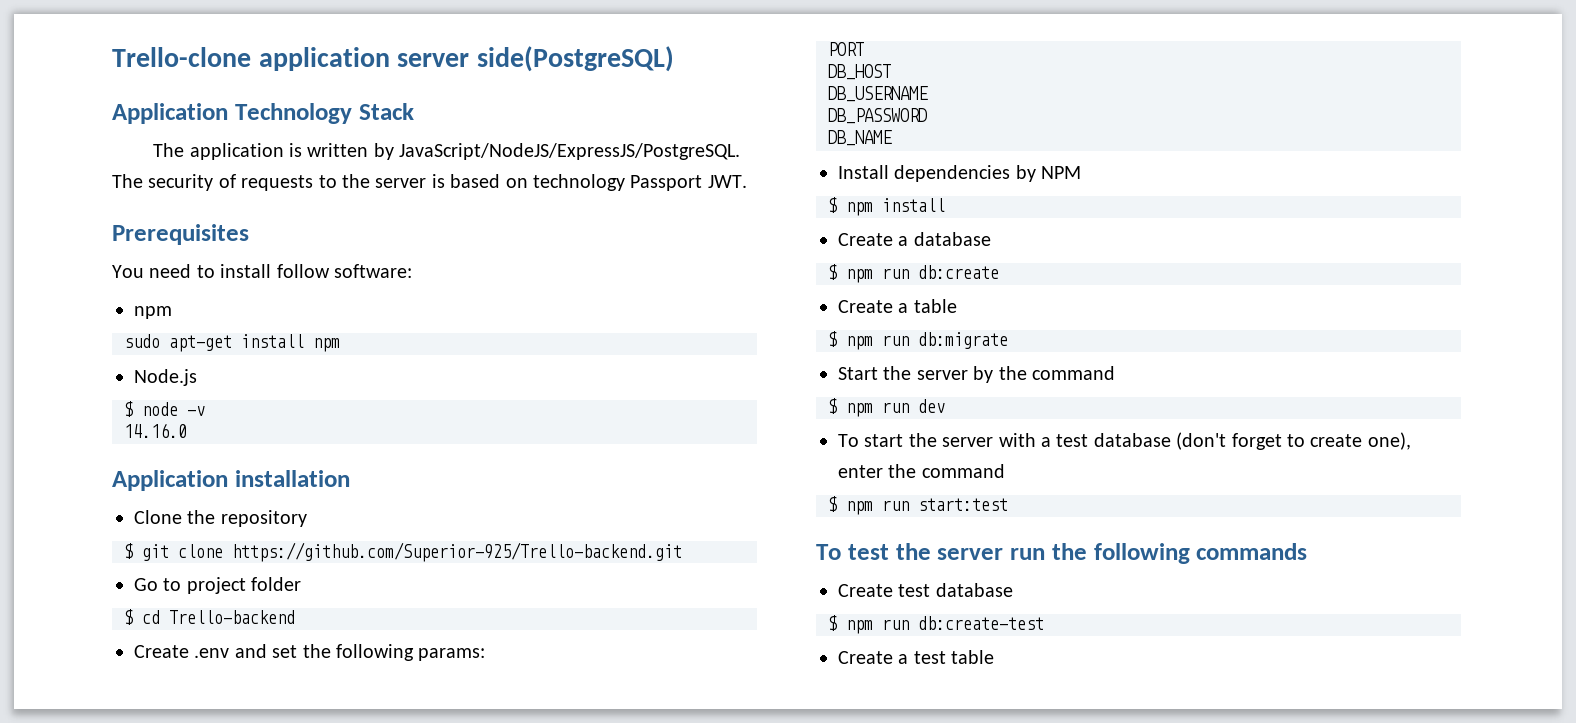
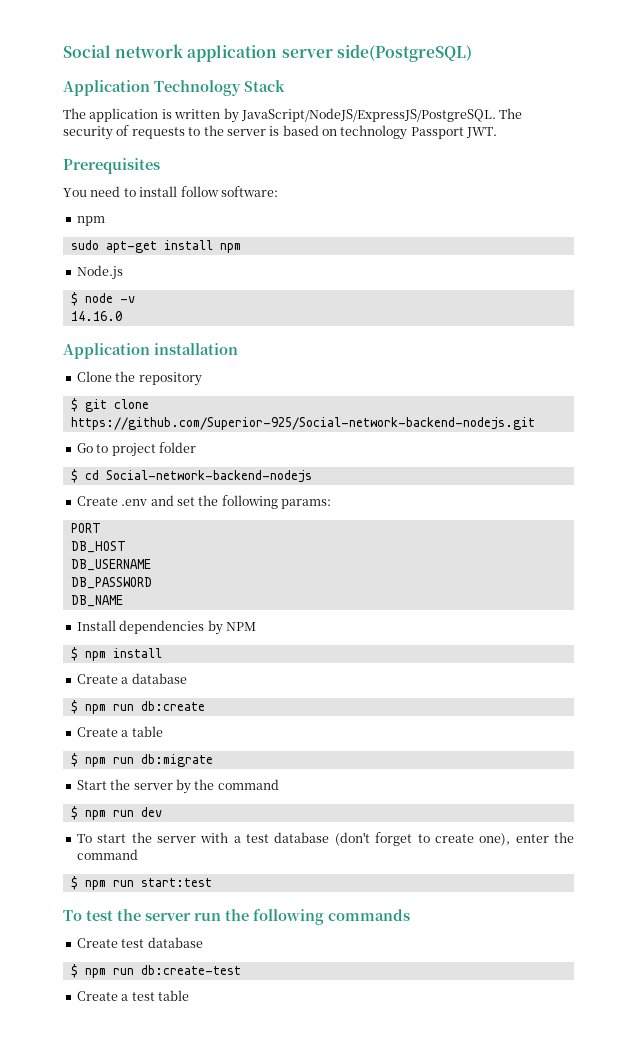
- Trello-clone application server side(PostgreSQL)
+ Social network application server side(PostgreSQL)
- $ git clone https://github.com/Superior-925/Trello-backend.git
+ $ git clone https://github.com/Superior-925/Social-network-backend-nodejs.git
- $ cd Trello-backend
+ $ cd Social-network-backend-nodejs

